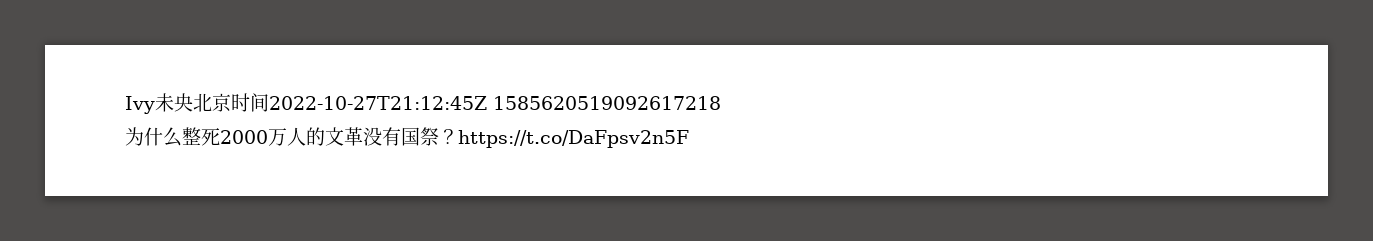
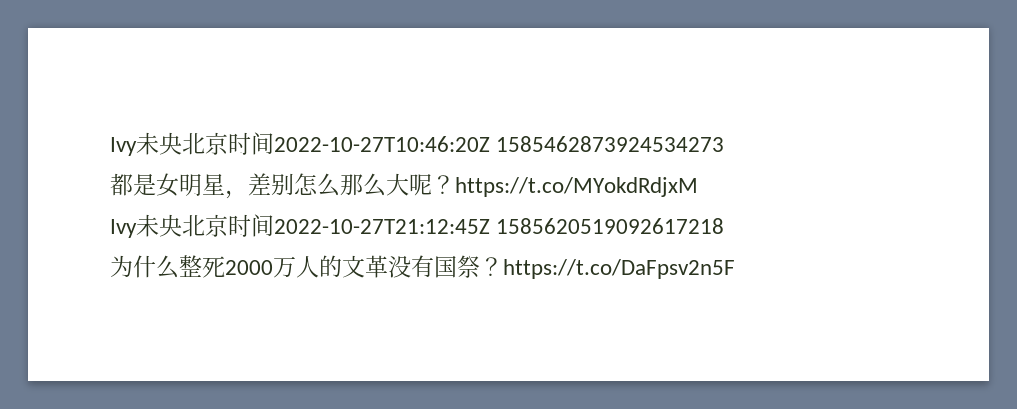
+ Ivy未央北京时间2022-10-27T10:46:20Z 1585462873924534273
+ 都是女明星，差别怎么那么大呢？https://t.co/MYokdRdjxM

